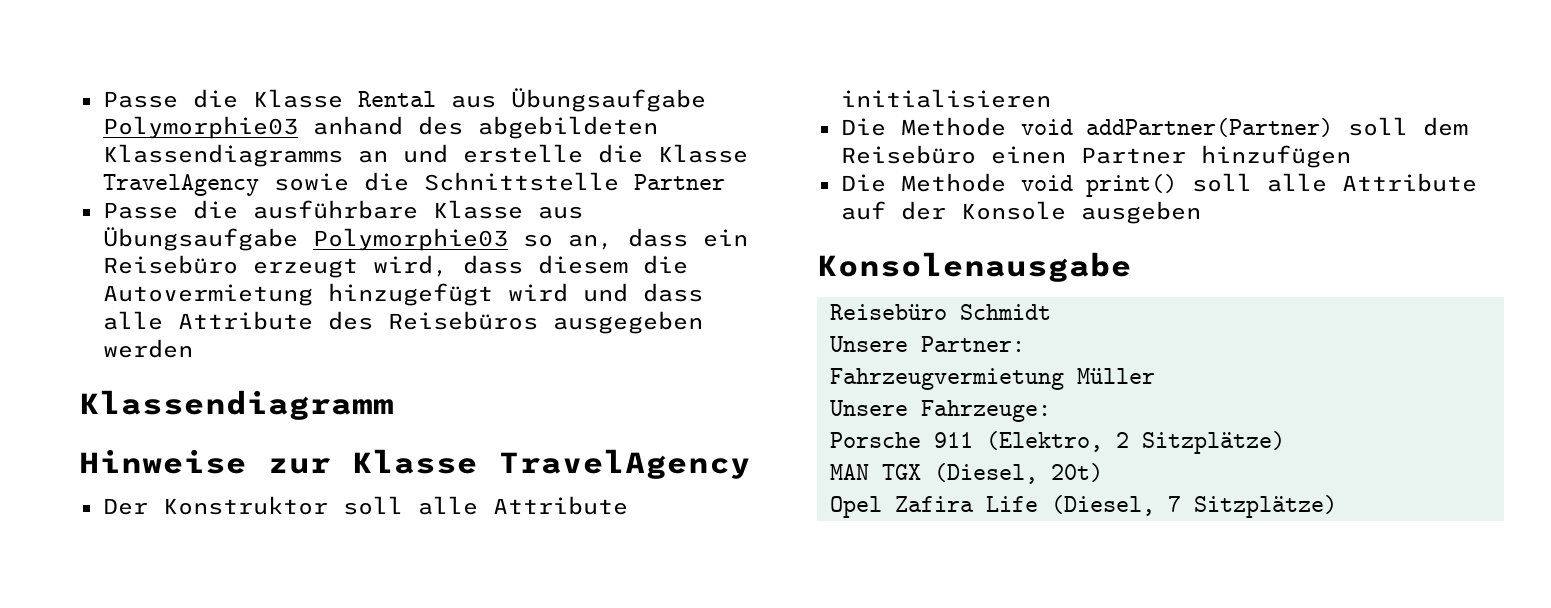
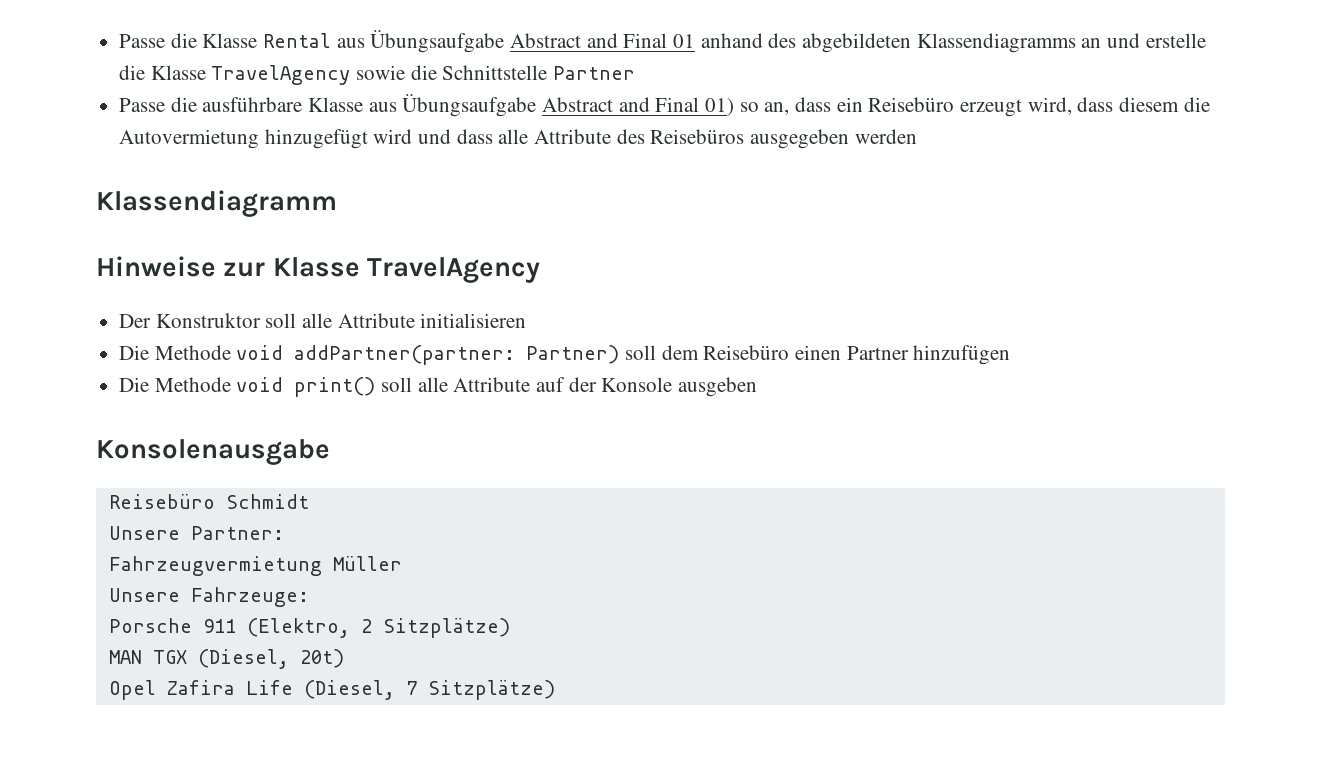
- Passe die Klasse Rental aus Übungsaufgabe Polymorphie03 anhand des abgebildeten Klassendiagramms an und erstelle die Klasse TravelAgency sowie die Schnittstelle Partner
+ Passe die Klasse Rental aus Übungsaufgabe Abstract and Final 01 anhand des abgebildeten Klassendiagramms an und erstelle die Klasse TravelAgency sowie die Schnittstelle Partner
- Passe die ausführbare Klasse aus Übungsaufgabe Polymorphie03 so an, dass ein Reisebüro erzeugt wird, dass diesem die Autovermietung hinzugefügt wird und dass alle Attribute des Reisebüros ausgegeben werden
+ Passe die ausführbare Klasse aus Übungsaufgabe Abstract and Final 01) so an, dass ein Reisebüro erzeugt wird, dass diesem die Autovermietung hinzugefügt wird und dass alle Attribute des Reisebüros ausgegeben werden
- Die Methode void addPartner(Partner) soll dem Reisebüro einen Partner hinzufügen
+ Die Methode void addPartner(partner: Partner) soll dem Reisebüro einen Partner hinzufügen

